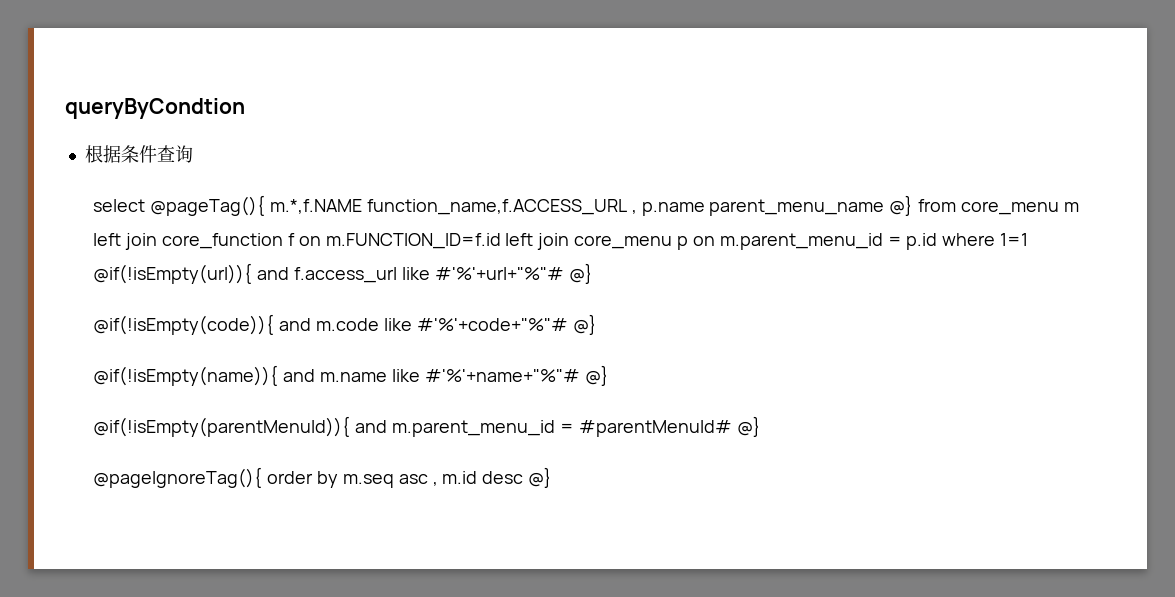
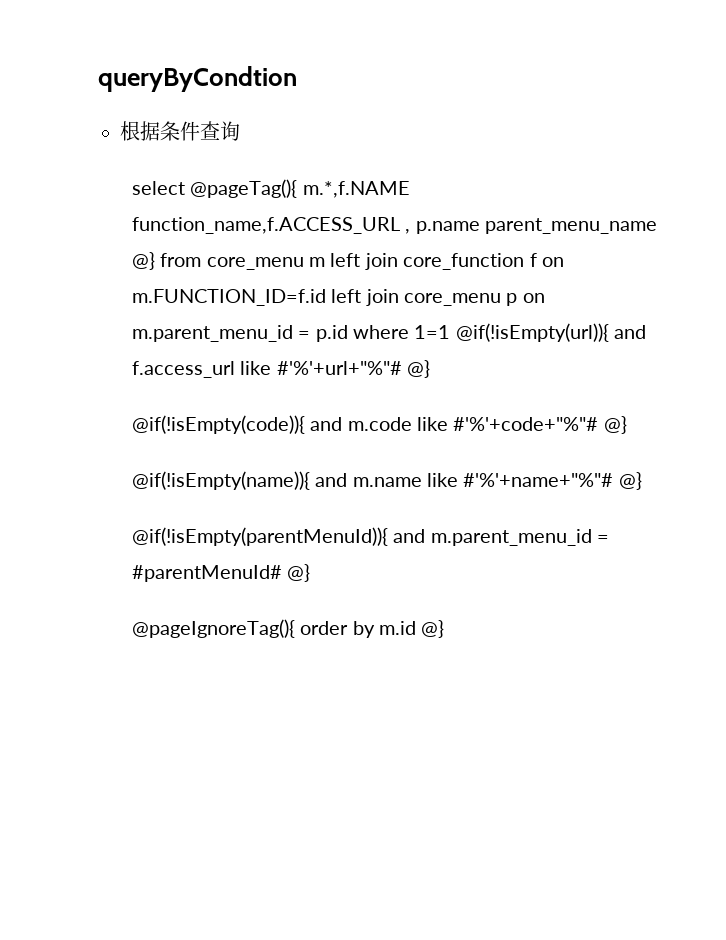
- @pageIgnoreTag(){ order by m.seq asc , m.id desc @}
+ @pageIgnoreTag(){ order by m.id @}

